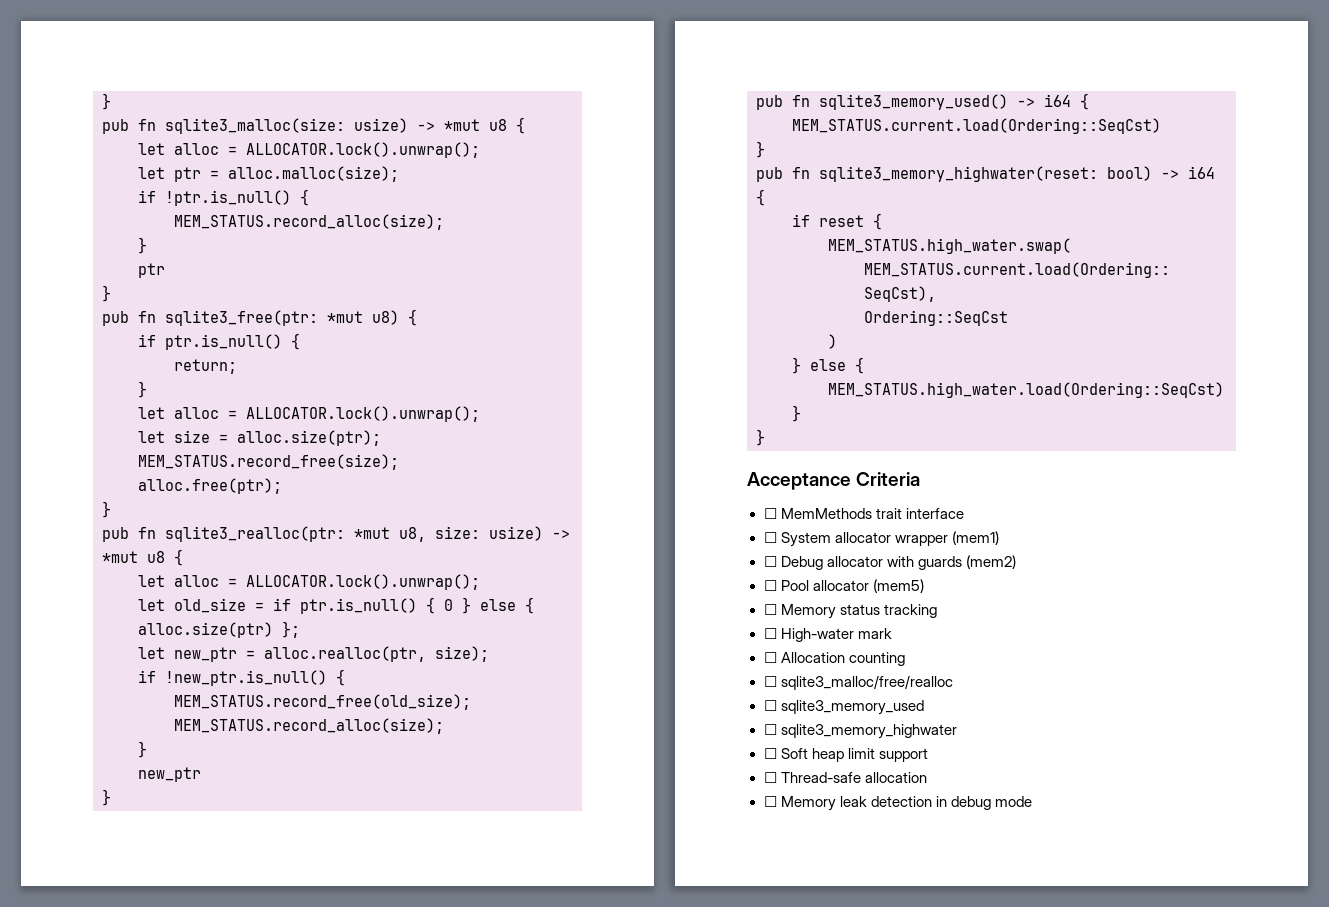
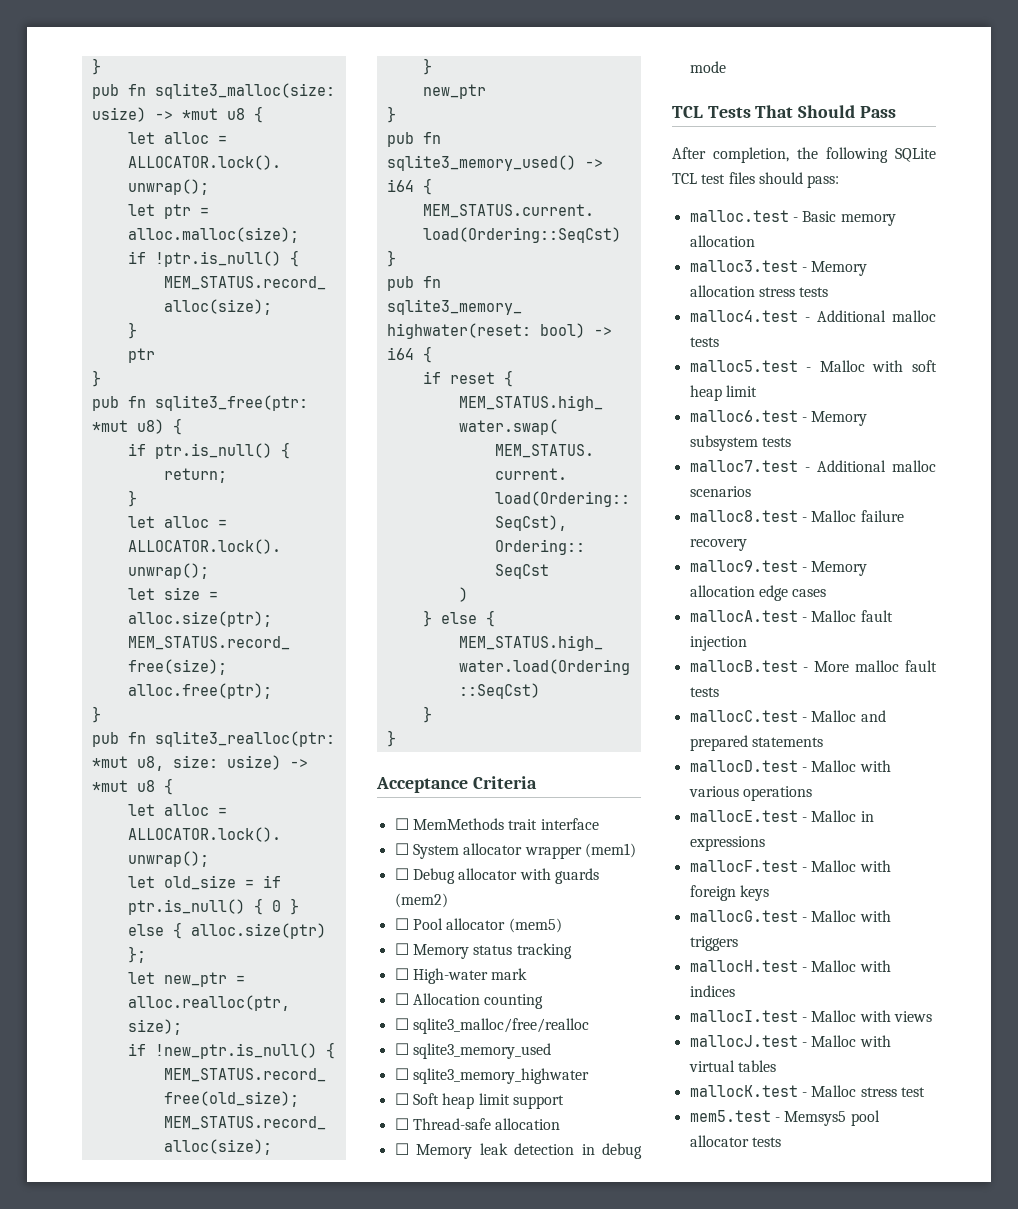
+ TCL Tests That Should Pass
+ After completion, the following SQLite TCL test files should pass:
+ malloc.test - Basic memory allocation
+ malloc3.test - Memory allocation stress tests
+ malloc4.test - Additional malloc tests
+ malloc5.test - Malloc with soft heap limit
+ malloc6.test - Memory subsystem tests
+ malloc7.test - Additional malloc scenarios
+ malloc8.test - Malloc failure recovery
+ malloc9.test - Memory allocation edge cases
+ mallocA.test - Malloc fault injection
+ mallocB.test - More malloc fault tests
+ mallocC.test - Malloc and prepared statements
+ mallocD.test - Malloc with various operations
+ mallocE.test - Malloc in expressions
+ mallocF.test - Malloc with foreign keys
+ mallocG.test - Malloc with triggers
+ mallocH.test - Malloc with indices
+ mallocI.test - Malloc with views
+ mallocJ.test - Malloc with virtual tables
+ mallocK.test - Malloc stress test
+ mem5.test - Memsys5 pool allocator tests

